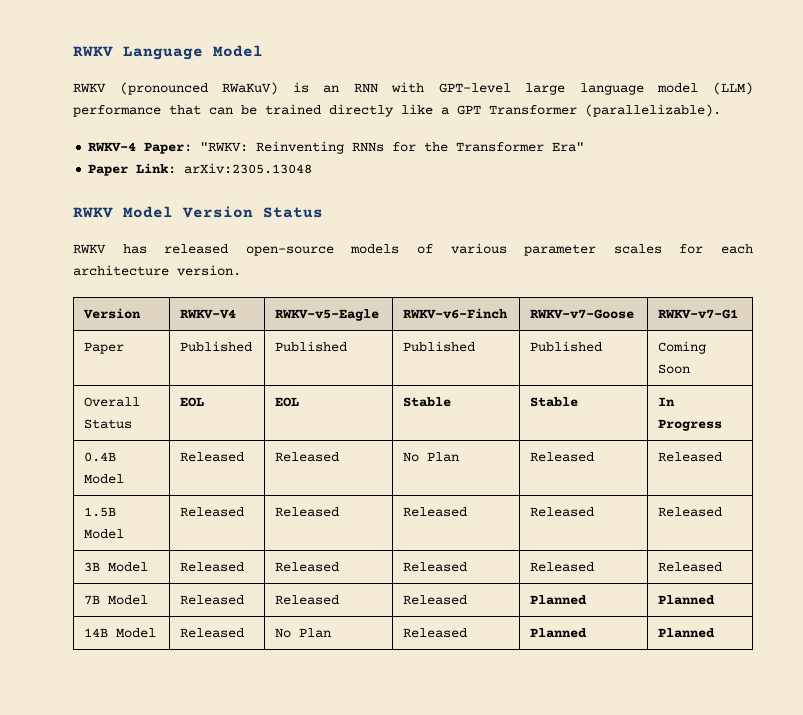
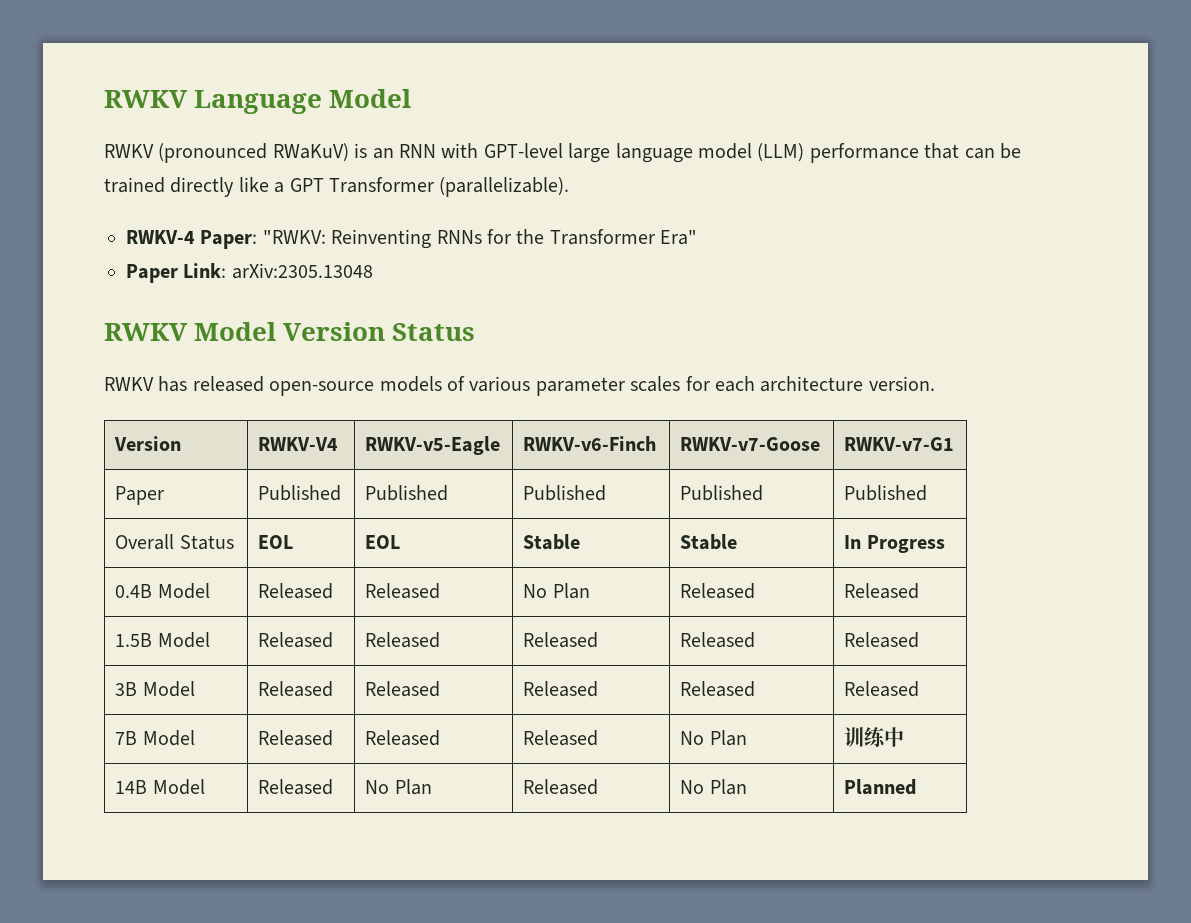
- Paper | Published | Published | Published | Published | Coming Soon
+ Paper | Published | Published | Published | Published | Published
- 7B Model | Released | Released | Released | Planned | Planned
+ 7B Model | Released | Released | Released | No Plan | 训练中
- 14B Model | Released | No Plan | Released | Planned | Planned
+ 14B Model | Released | No Plan | Released | No Plan | Planned

